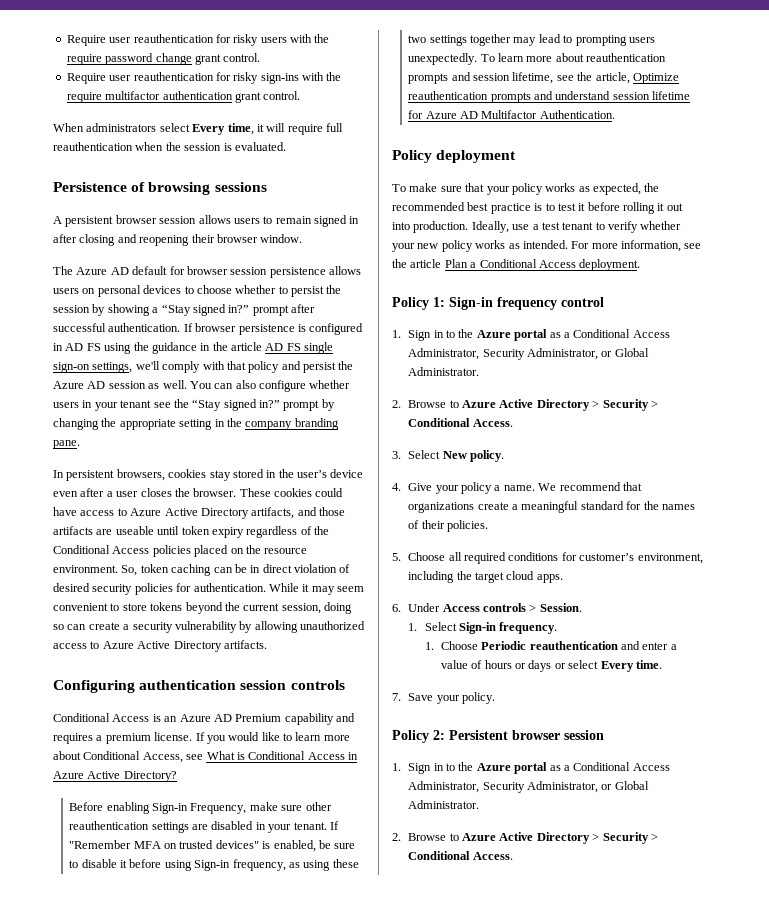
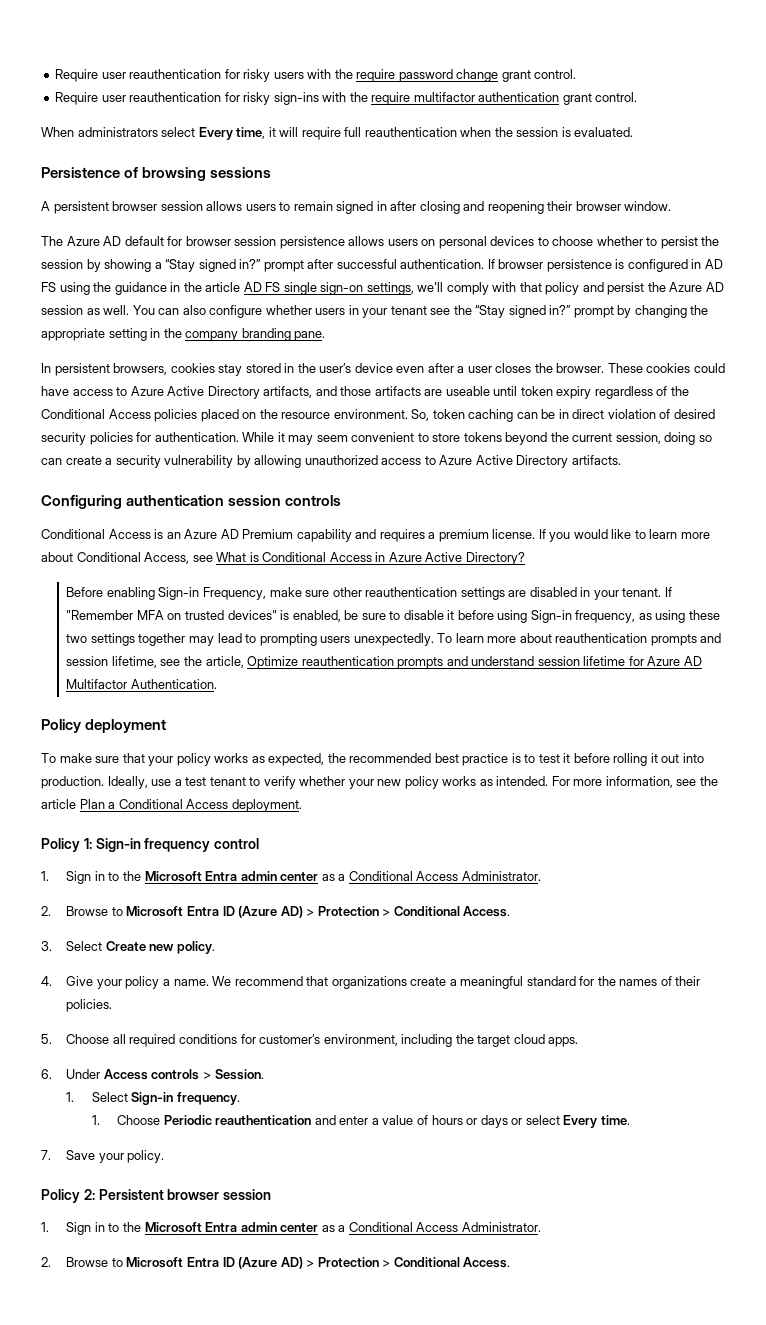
  Policy 1: Sign-in frequency control
- 1. Sign in to the Azure portal as a Conditional Access Administrator, Security Administrator, or Global Administrator.
- 2. Browse to Azure Active Directory > Security > Conditional Access.
+ 1. Sign in to the Microsoft Entra admin center as a Conditional Access Administrator.
+ 2. Browse to Microsoft Entra ID (Azure AD) > Protection > Conditional Access.
- 3. Select New policy.
+ 3. Select Create new policy.
  Policy 2: Persistent browser session
- 1. Sign in to the Azure portal as a Conditional Access Administrator, Security Administrator, or Global Administrator.
- 2. Browse to Azure Active Directory > Security > Conditional Access.
+ 1. Sign in to the Microsoft Entra admin center as a Conditional Access Administrator.
+ 2. Browse to Microsoft Entra ID (Azure AD) > Protection > Conditional Access.

